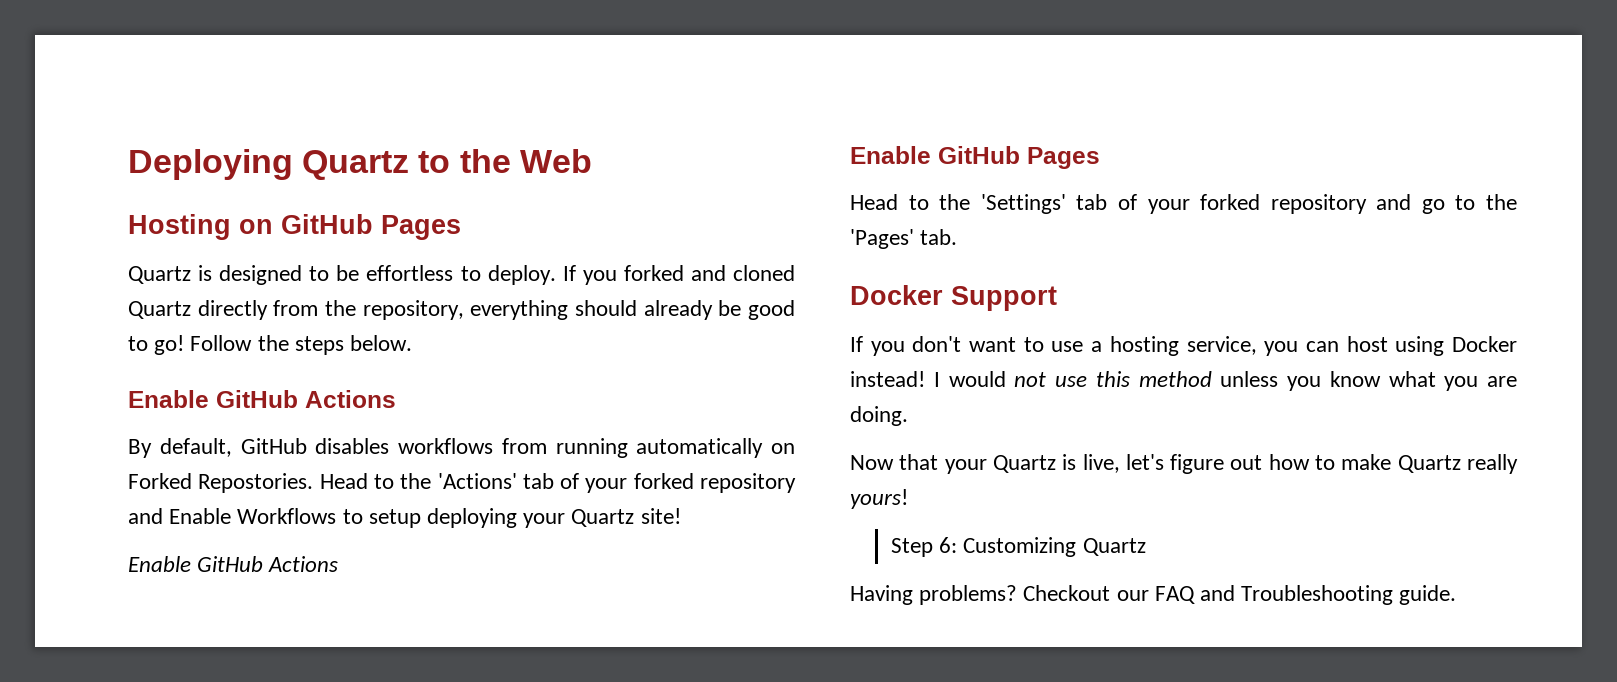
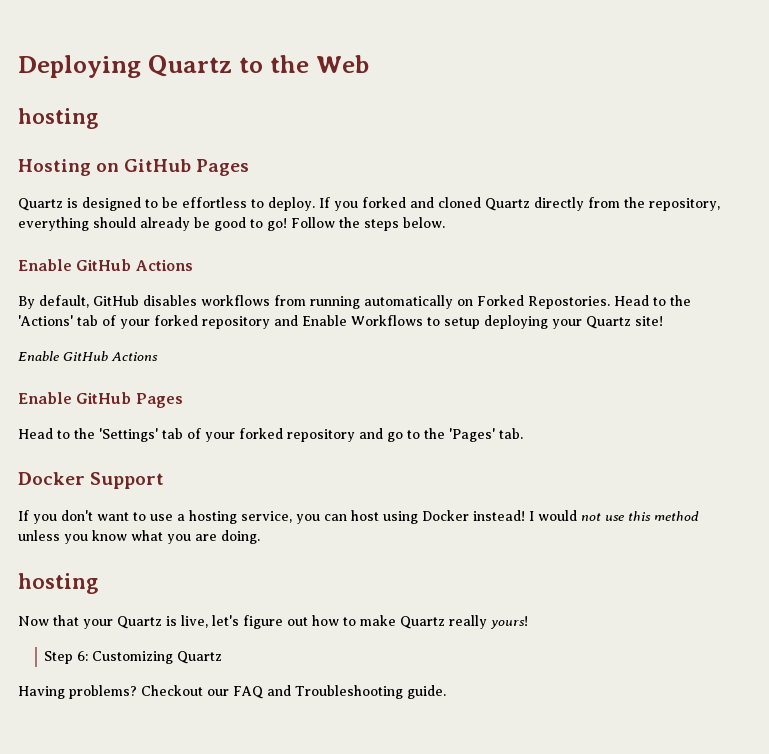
  Deploying Quartz to the Web
+ hosting
  I would not use this method unless you know what you are doing.
+ hosting

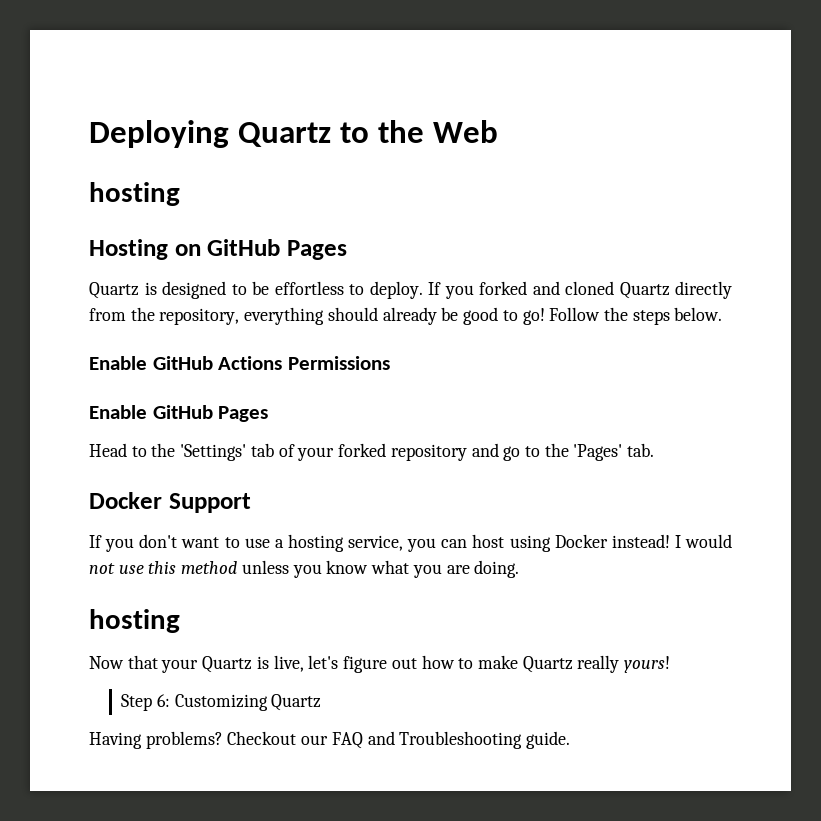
  Follow the steps below.
- Enable GitHub Actions
- By default, GitHub disables workflows from running automatically on Forked Repostories. Head to the 'Actions' tab of your forked repository and Enable Workflows to setup deploying your Quartz site!
- Enable GitHub Actions
+ Enable GitHub Actions Permissions

